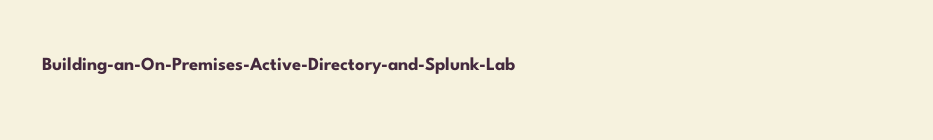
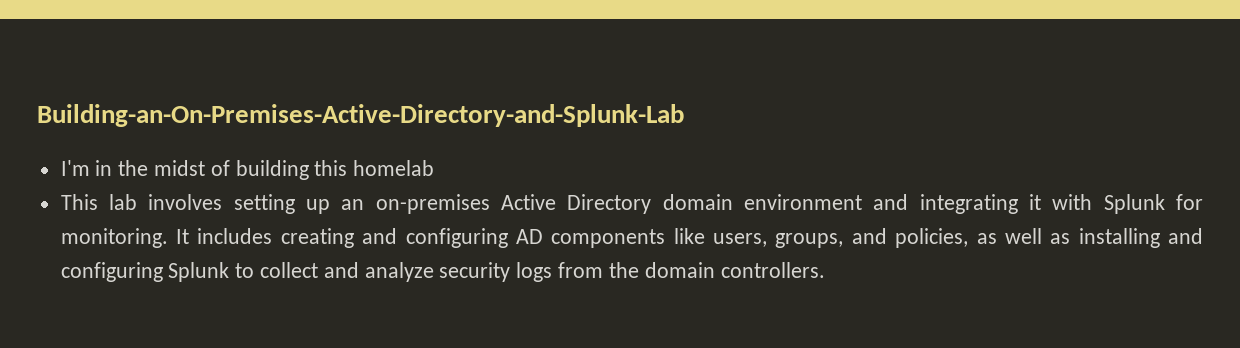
+ I'm in the midst of building this homelab
+ This lab involves setting up an on-premises Active Directory domain environment and integrating it with Splunk for monitoring. It includes creating and configuring AD components like users, groups, and policies, as well as installing and configuring Splunk to collect and analyze security logs from the domain controllers.

